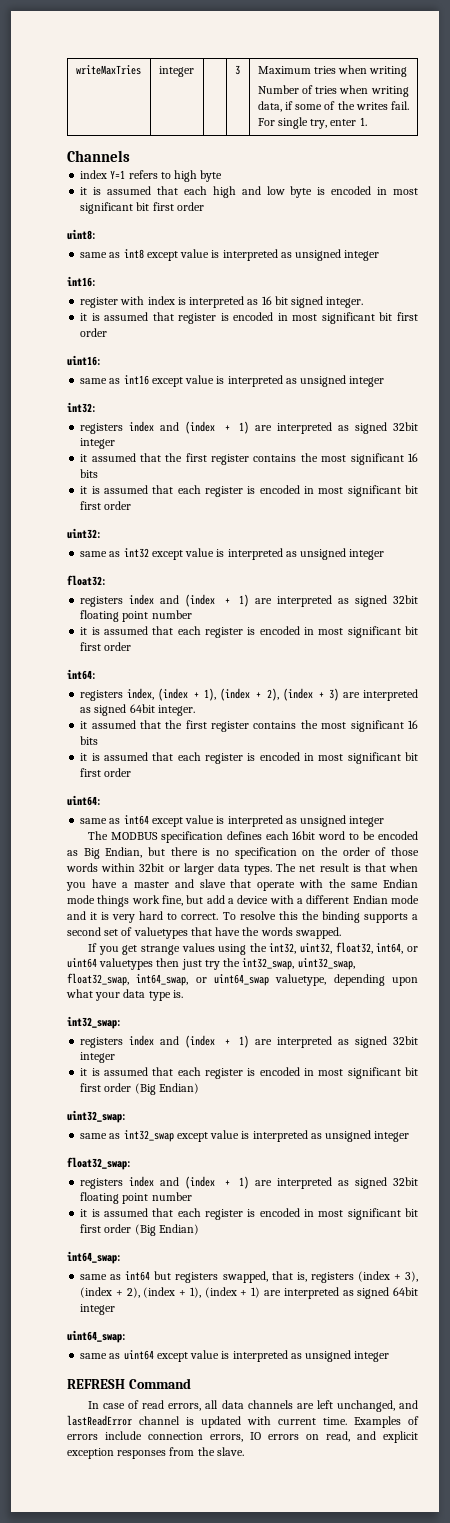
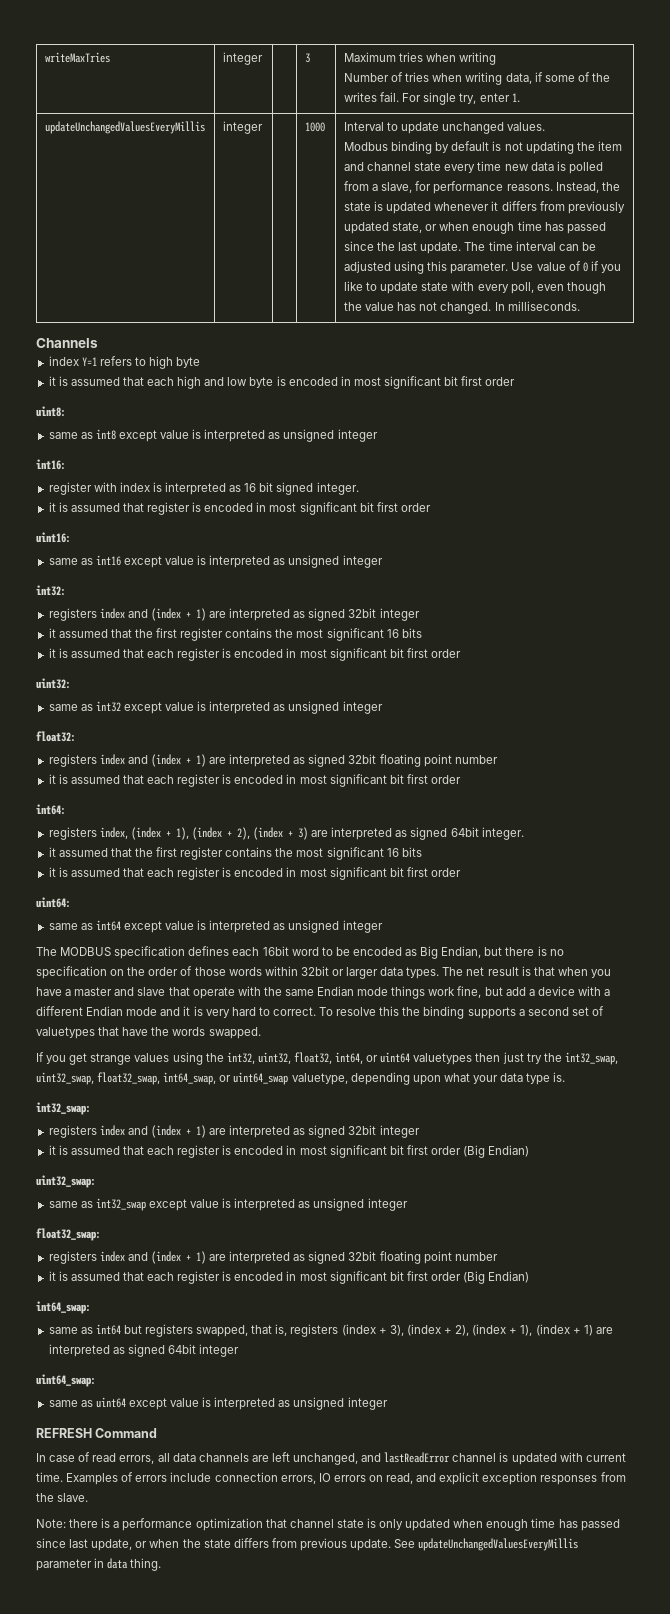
+ updateUnchangedValuesEveryMillis | integer | | 1000 | Interval to update unchanged values.
+ Modbus binding by default is not updating the item and channel state every time new data is polled from a slave, for performance reasons. Instead, the state is updated whenever it differs from previously updated state, or when enough time has passed since the last update. The time interval can be adjusted using this parameter. Use value of 0 if you like to update state with every poll, even though the value has not changed. In milliseconds.
+ Note: there is a performance optimization that channel state is only updated when enough time has passed since last update, or when the state differs from previous update. See updateUnchangedValuesEveryMillis parameter in data thing.

